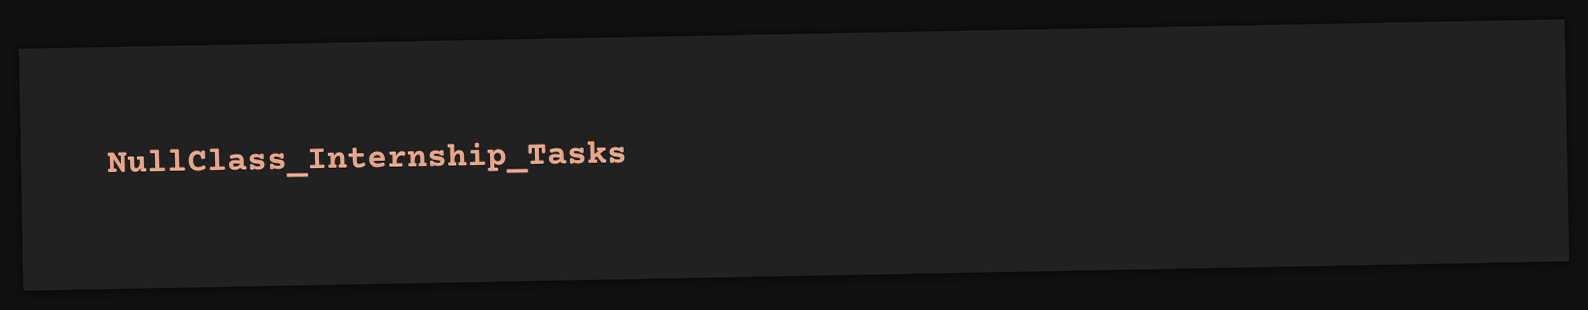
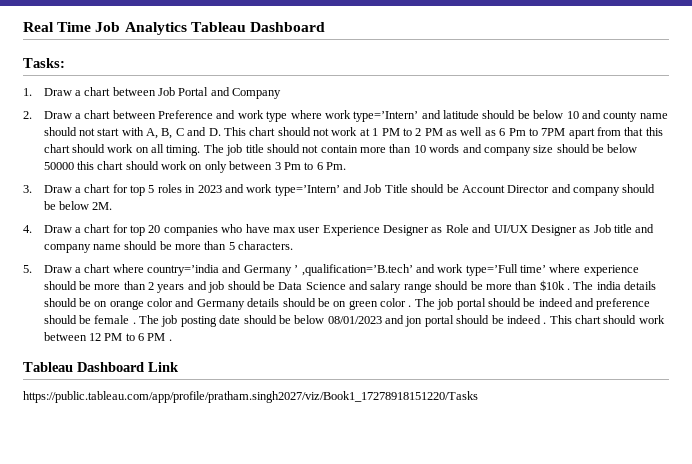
- NullClass_Internship_Tasks
+ Real Time Job Analytics Tableau Dashboard
+ Tasks:
+ 1. Draw a chart between Job Portal and Company
+ 2. Draw a chart between Preference and work type where work type=’Intern’ and latitude should be below 10 and county name should not start with A, B, C and D. This chart should not work at 1 PM to 2 PM as well as 6 Pm to 7PM apart from that this chart should work on all timing. The job title should not contain more than 10 words and company size should be below 50000 this chart should work on only between 3 Pm to 6 Pm.
+ 3. Draw a chart for top 5 roles in 2023 and work type=’Intern’ and Job Title should be Account Director and company should be below 2M.
+ 4. Draw a chart for top 20 companies who have max user Experience Designer as Role and UI/UX Designer as Job title and company name should be more than 5 characters.
+ 5. Draw a chart where country=’india and Germany ’ ,qualification=’B.tech’ and work type=’Full time’ where experience should be more than 2 years and job should be Data Science and salary range should be more than $10k . The india details should be on orange color and Germany details should be on green color . The job portal should be indeed and preference should be female . The job posting date should be below 08/01/2023 and jon portal should be indeed . This chart should work between 12 PM to 6 PM .
+ Tableau Dashboard Link
+ https://public.tableau.com/app/profile/pratham.singh2027/viz/Book1_17278918151220/Tasks

